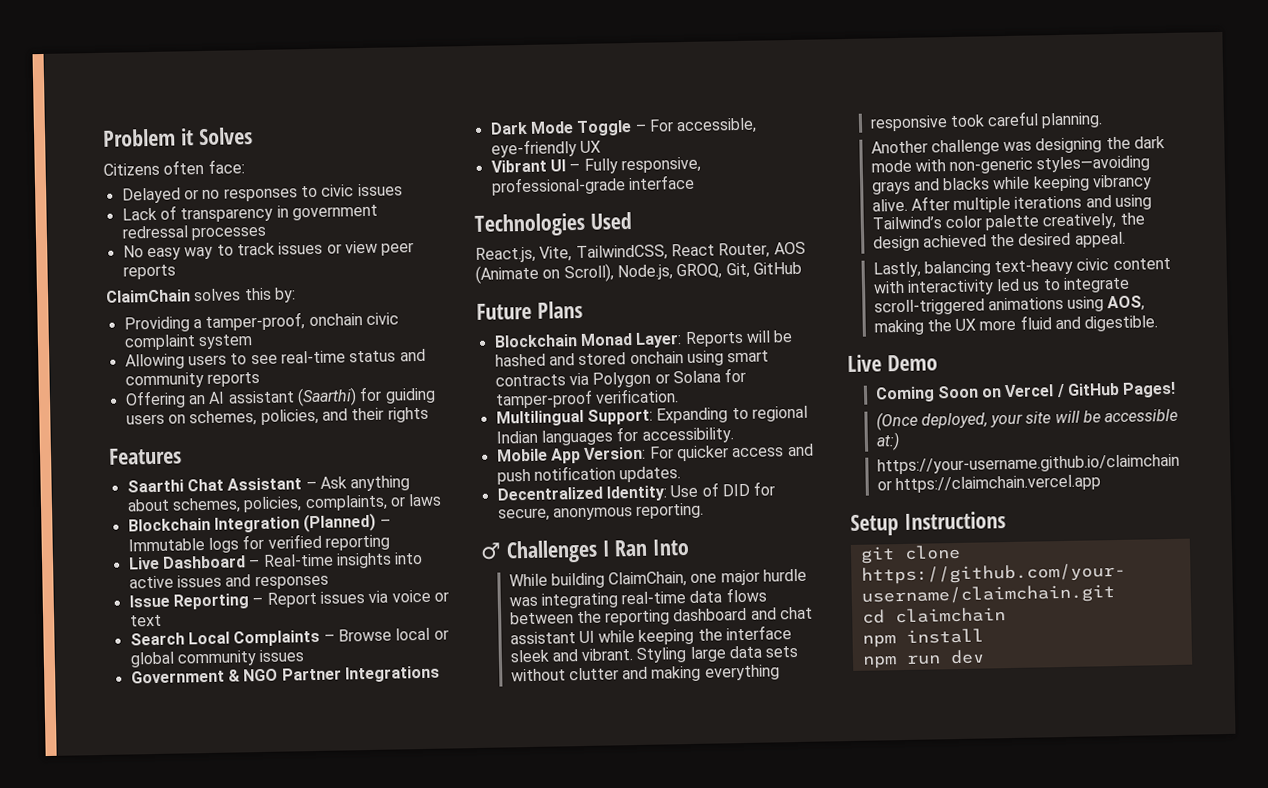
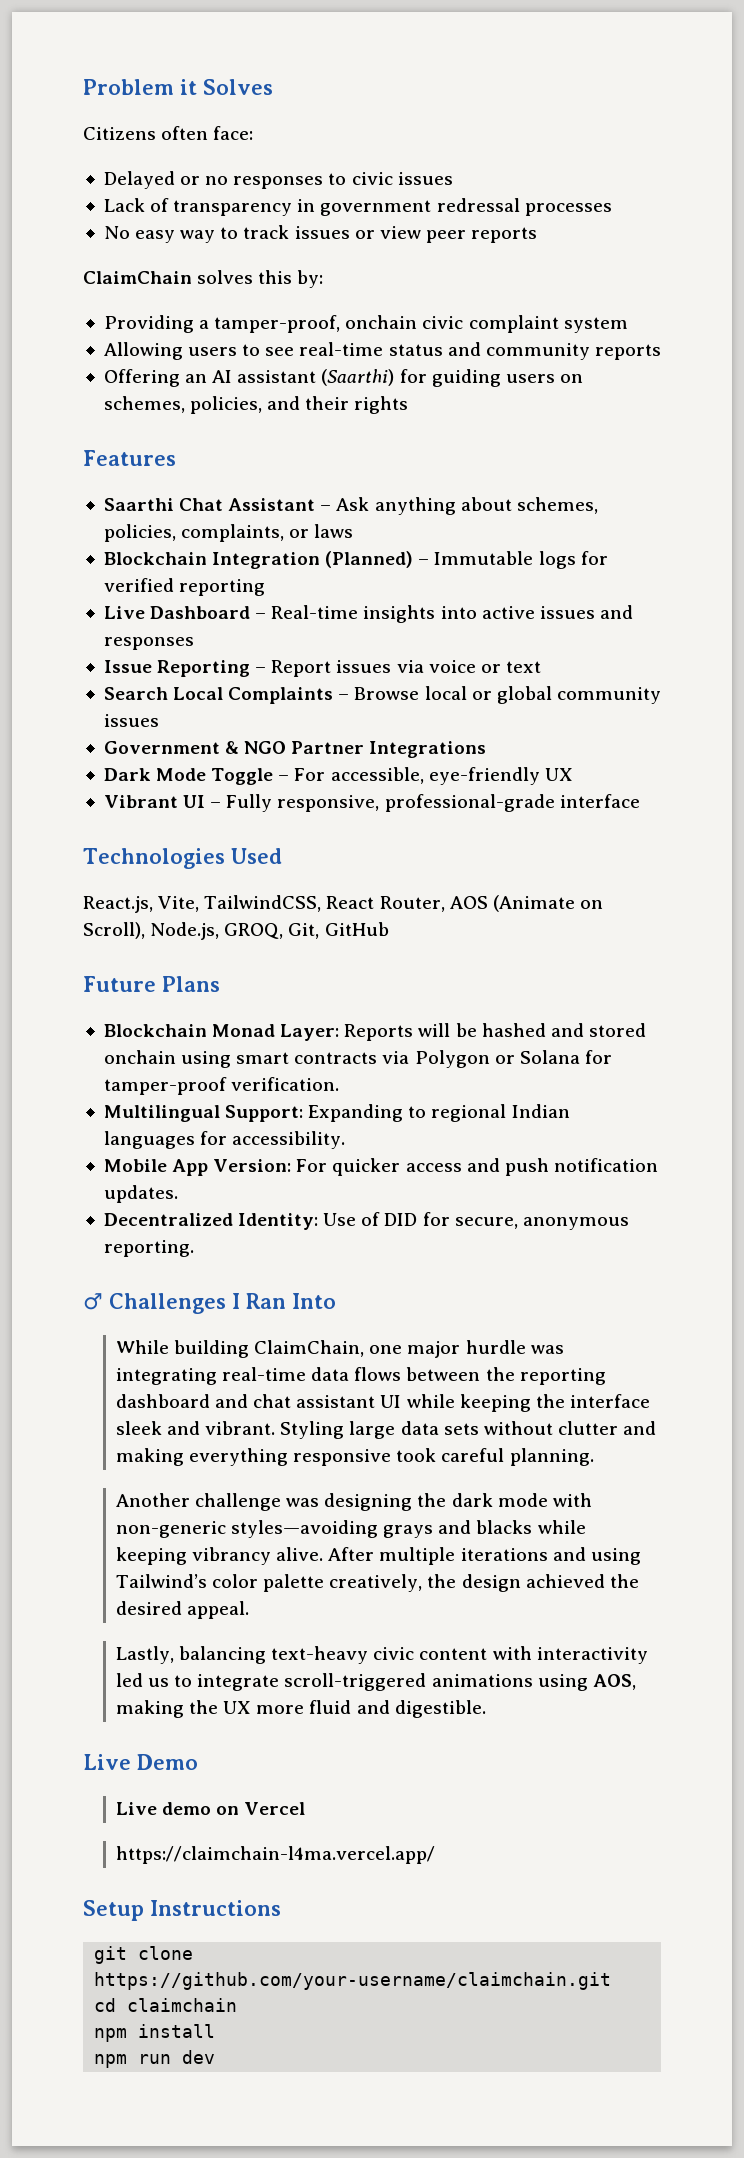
- Coming Soon on Vercel / GitHub Pages!
- (Once deployed, your site will be accessible at:)
- https://your-username.github.io/claimchain or https://claimchain.vercel.app
+ Live demo on Vercel
+ https://claimchain-l4ma.vercel.app/

